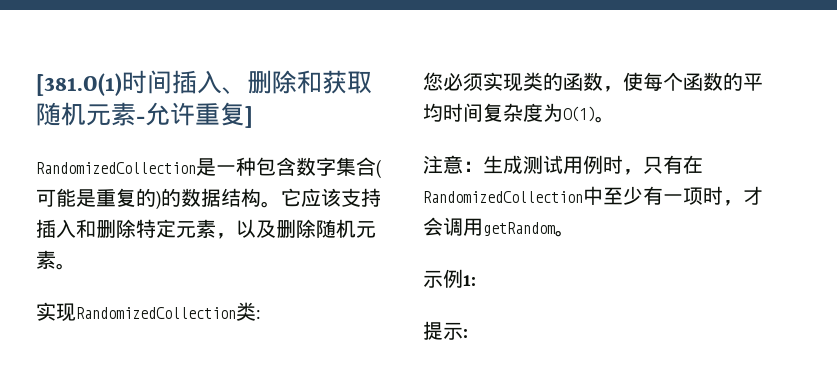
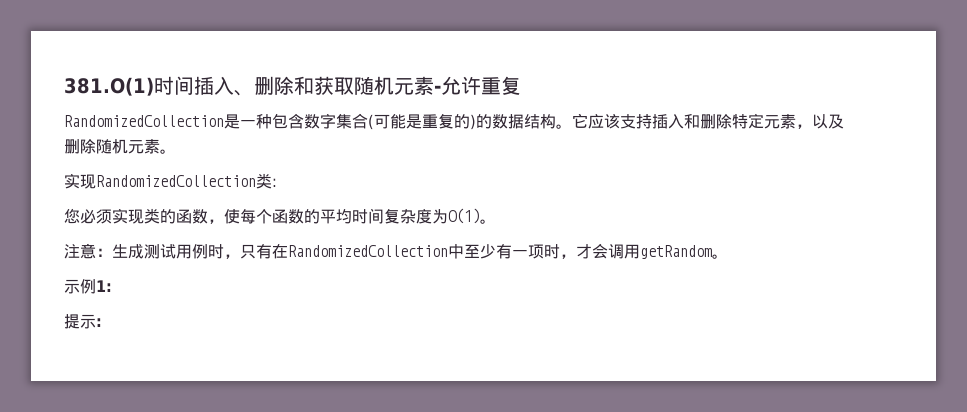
- [381.O(1)时间插入、删除和获取随机元素-允许重复]
+ 381.O(1)时间插入、删除和获取随机元素-允许重复

